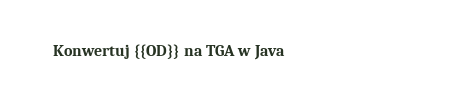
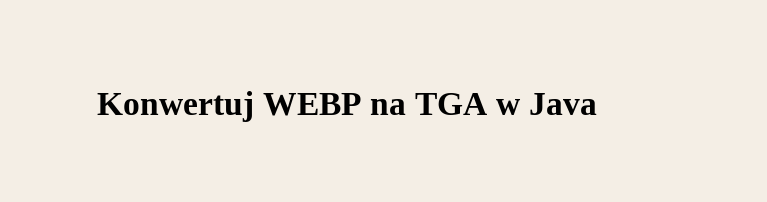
- Konwertuj {{OD}} na TGA w Java
+ Konwertuj WEBP na TGA w Java

